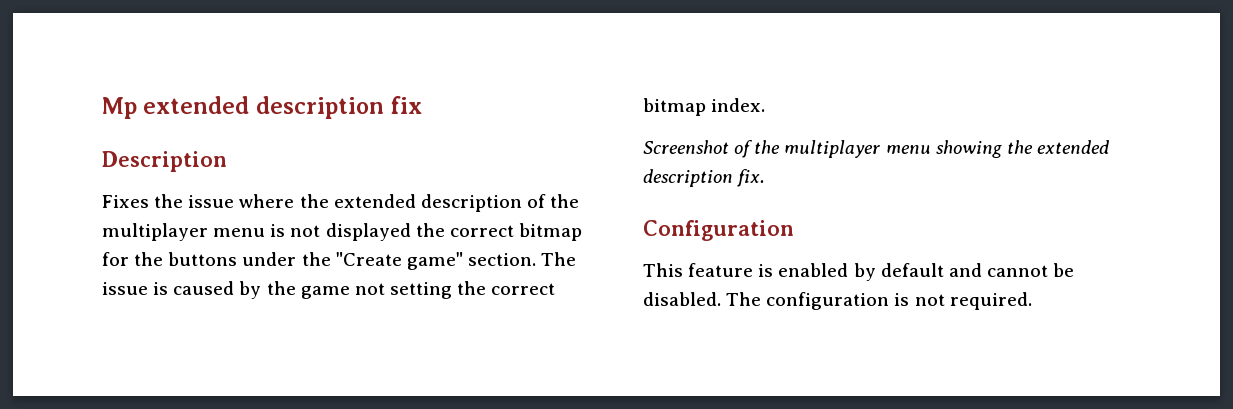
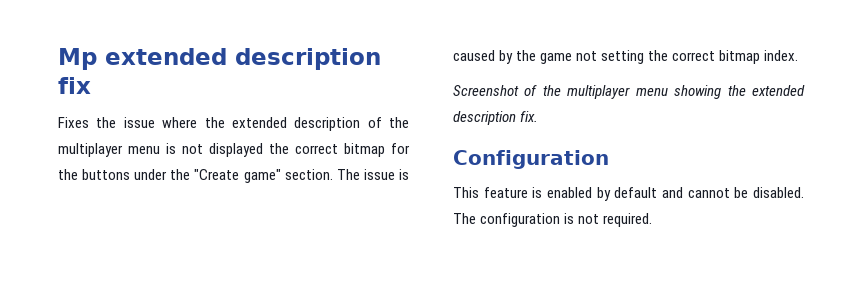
- Description

